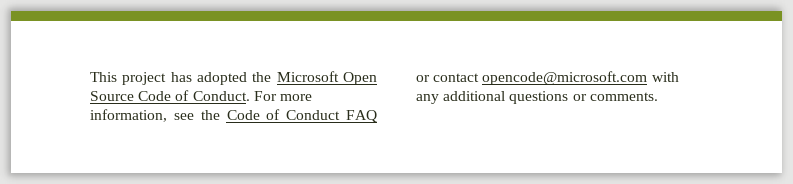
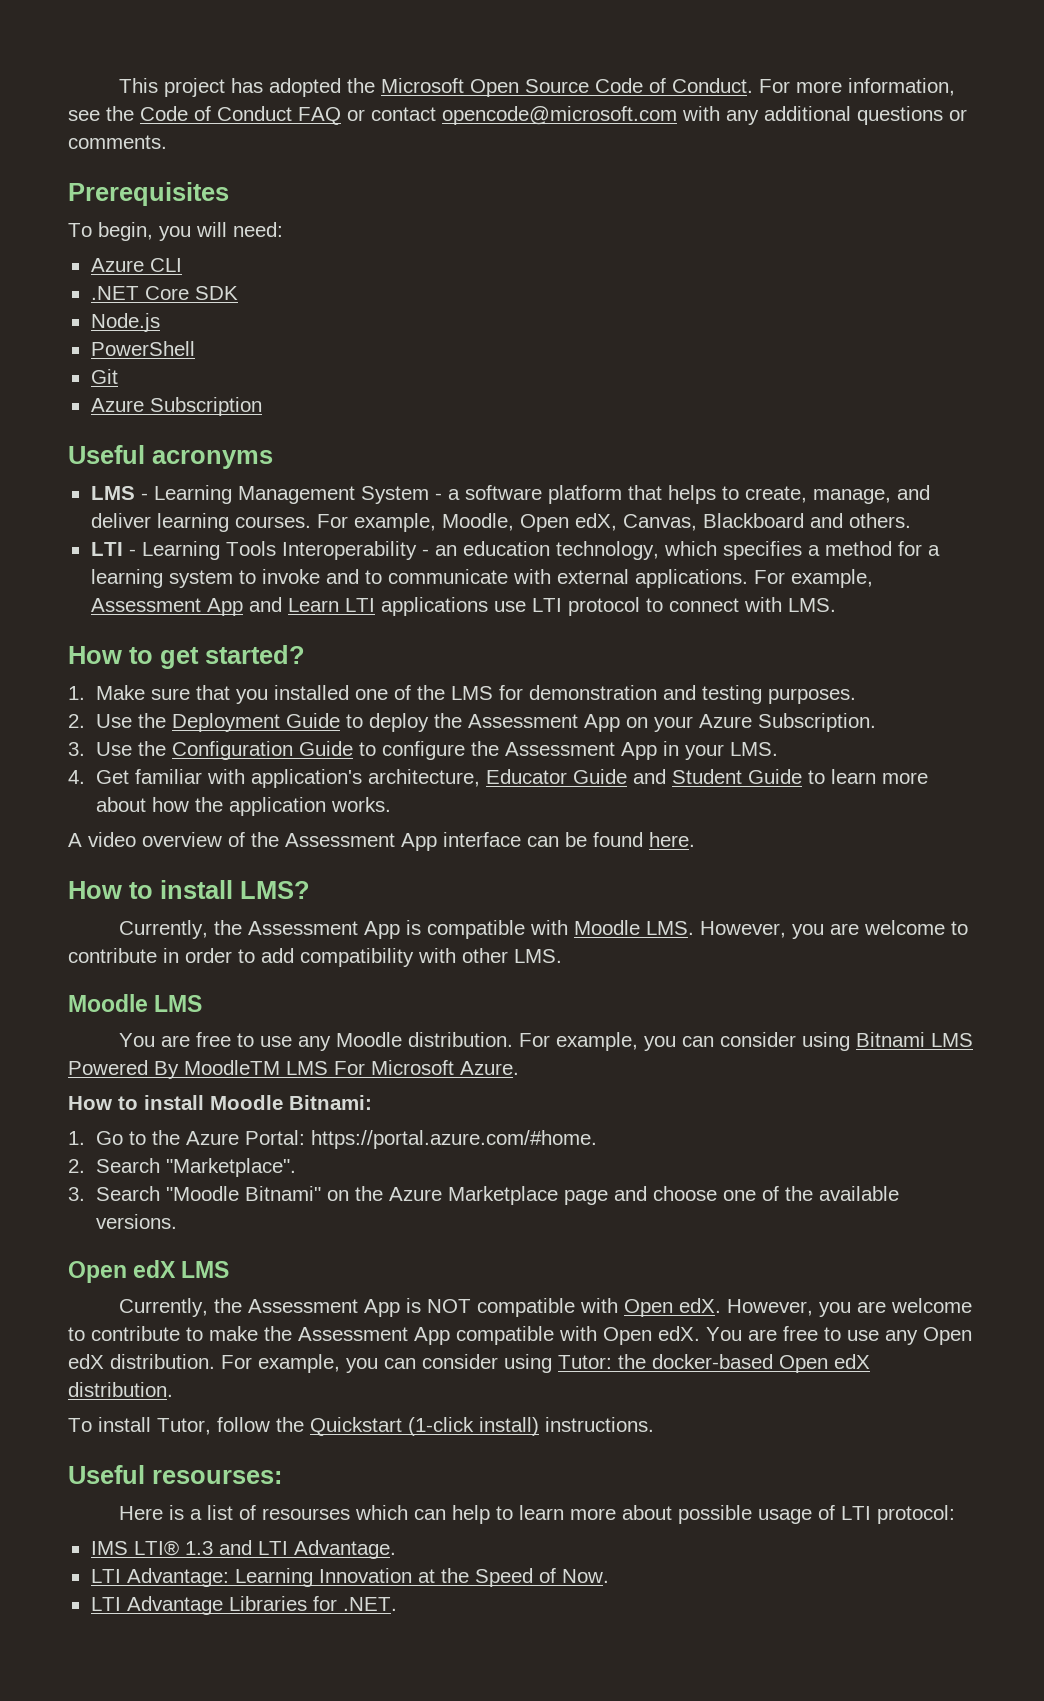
+ Prerequisites
+ To begin, you will need:
+ Azure CLI
+ .NET Core SDK
+ Node.js
+ PowerShell
+ Git
+ Azure Subscription
+ Useful acronyms
+ LMS - Learning Management System - a software platform that helps to create, manage, and deliver learning courses. For example, Moodle, Open edX, Canvas, Blackboard and others.
+ LTI - Learning Tools Interoperability - an education technology, which specifies a method for a learning system to invoke and to communicate with external applications. For example, Assessment App and Learn LTI applications use LTI protocol to connect with LMS.
+ How to get started?
+ 1. Make sure that you installed one of the LMS for demonstration and testing purposes.
+ 2. Use the Deployment Guide to deploy the Assessment App on your Azure Subscription.
+ 3. Use the Configuration Guide to configure the Assessment App in your LMS.
+ 4. Get familiar with application's architecture, Educator Guide and Student Guide to learn more about how the application works.
+ A video overview of the Assessment App interface can be found here.
+ How to install LMS?
+ Currently, the Assessment App is compatible with Moodle LMS. However, you are welcome to contribute in order to add compatibility with other LMS.
+ Moodle LMS
+ You are free to use any Moodle distribution. For example, you can consider using Bitnami LMS Powered By MoodleTM LMS For Microsoft Azure.
+ How to install Moodle Bitnami:
+ 1. Go to the Azure Portal: https://portal.azure.com/#home.
+ 2. Search "Marketplace".
+ 3. Search "Moodle Bitnami" on the Azure Marketplace page and choose one of the available versions.
+ Open edX LMS
+ Currently, the Assessment App is NOT compatible with Open edX. However, you are welcome to contribute to make the Assessment App compatible with Open edX. You are free to use any Open edX distribution. For example, you can consider using Tutor: the docker-based Open edX distribution.
+ To install Tutor, follow the Quickstart (1-click install) instructions.
+ Useful resourses:
+ Here is a list of resourses which can help to learn more about possible usage of LTI protocol:
+ IMS LTI® 1.3 and LTI Advantage.
+ LTI Advantage: Learning Innovation at the Speed of Now.
+ LTI Advantage Libraries for .NET.

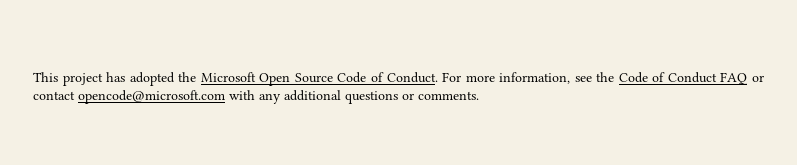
- Prerequisites
- To begin, you will need:
- Azure CLI
- .NET Core SDK
- Node.js
- PowerShell
- Git
- Azure Subscription
- Useful acronyms
- LMS - Learning Management System - a software platform that helps to create, manage, and deliver learning courses. For example, Moodle, Open edX, Canvas, Blackboard and others.
- LTI - Learning Tools Interoperability - an education technology, which specifies a method for a learning system to invoke and to communicate with external applications. For example, Assessment App and Learn LTI applications use LTI protocol to connect with LMS.
- How to get started?
- 1. Make sure that you installed one of the LMS for demonstration and testing purposes.
- 2. Use the Deployment Guide to deploy the Assessment App on your Azure Subscription.
- 3. Use the Configuration Guide to configure the Assessment App in your LMS.
- 4. Get familiar with application's architecture, Educator Guide and Student Guide to learn more about how the application works.
- A video overview of the Assessment App interface can be found here.
- How to install LMS?
- Currently, the Assessment App is compatible with Moodle LMS. However, you are welcome to contribute in order to add compatibility with other LMS.
- Moodle LMS
- You are free to use any Moodle distribution. For example, you can consider using Bitnami LMS Powered By MoodleTM LMS For Microsoft Azure.
- How to install Moodle Bitnami:
- 1. Go to the Azure Portal: https://portal.azure.com/#home.
- 2. Search "Marketplace".
- 3. Search "Moodle Bitnami" on the Azure Marketplace page and choose one of the available versions.
- Open edX LMS
- Currently, the Assessment App is NOT compatible with Open edX. However, you are welcome to contribute to make the Assessment App compatible with Open edX. You are free to use any Open edX distribution. For example, you can consider using Tutor: the docker-based Open edX distribution.
- To install Tutor, follow the Quickstart (1-click install) instructions.
- Useful resourses:
- Here is a list of resourses which can help to learn more about possible usage of LTI protocol:
- IMS LTI® 1.3 and LTI Advantage.
- LTI Advantage: Learning Innovation at the Speed of Now.
- LTI Advantage Libraries for .NET.

